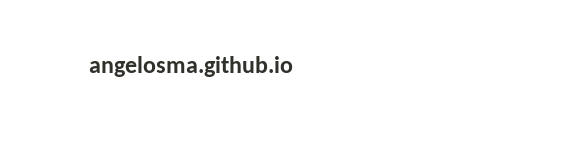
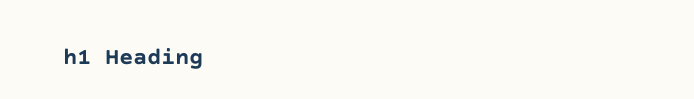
- angelosma.github.io
+ h1 Heading

